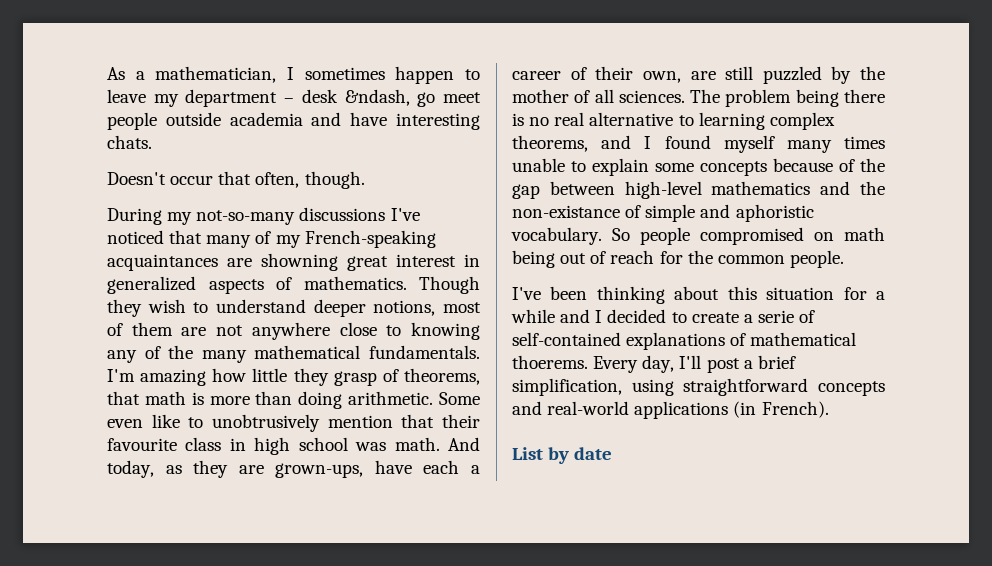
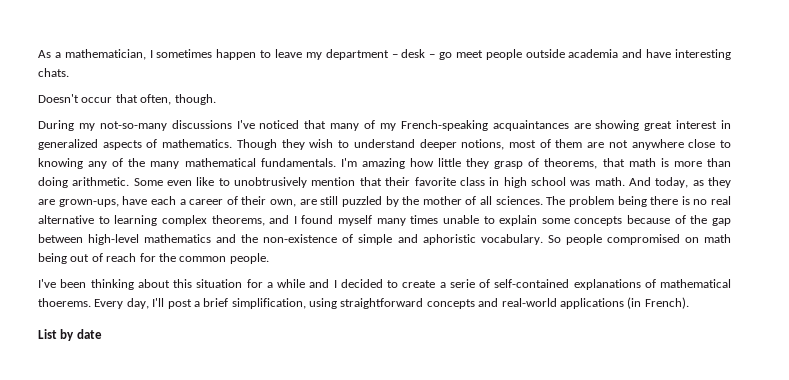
- As a mathematician, I sometimes happen to leave my department – desk &ndash, go meet people outside academia and have interesting chats.
+ As a mathematician, I sometimes happen to leave my department – desk – go meet people outside academia and have interesting chats.
- During my not-so-many discussions I've noticed that many of my French-speaking acquaintances are showning great interest in generalized aspects of mathematics.
+ During my not-so-many discussions I've noticed that many of my French-speaking acquaintances are showing great interest in generalized aspects of mathematics.
- Some even like to unobtrusively mention that their favourite class in high school was math.
+ Some even like to unobtrusively mention that their favorite class in high school was math.
- The problem being there is no real alternative to learning complex theorems, and I found myself many times unable to explain some concepts because of the gap between high-level mathematics and the non-existance of simple and aphoristic vocabulary.
+ The problem being there is no real alternative to learning complex theorems, and I found myself many times unable to explain some concepts because of the gap between high-level mathematics and the non-existence of simple and aphoristic vocabulary.

